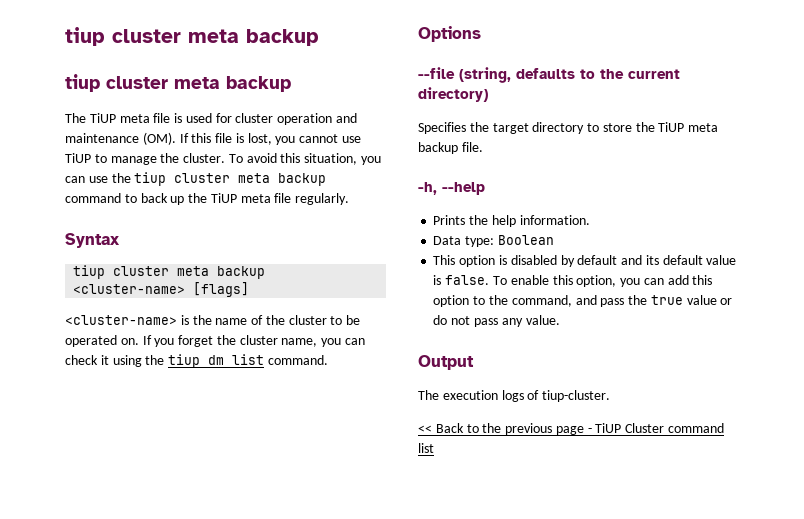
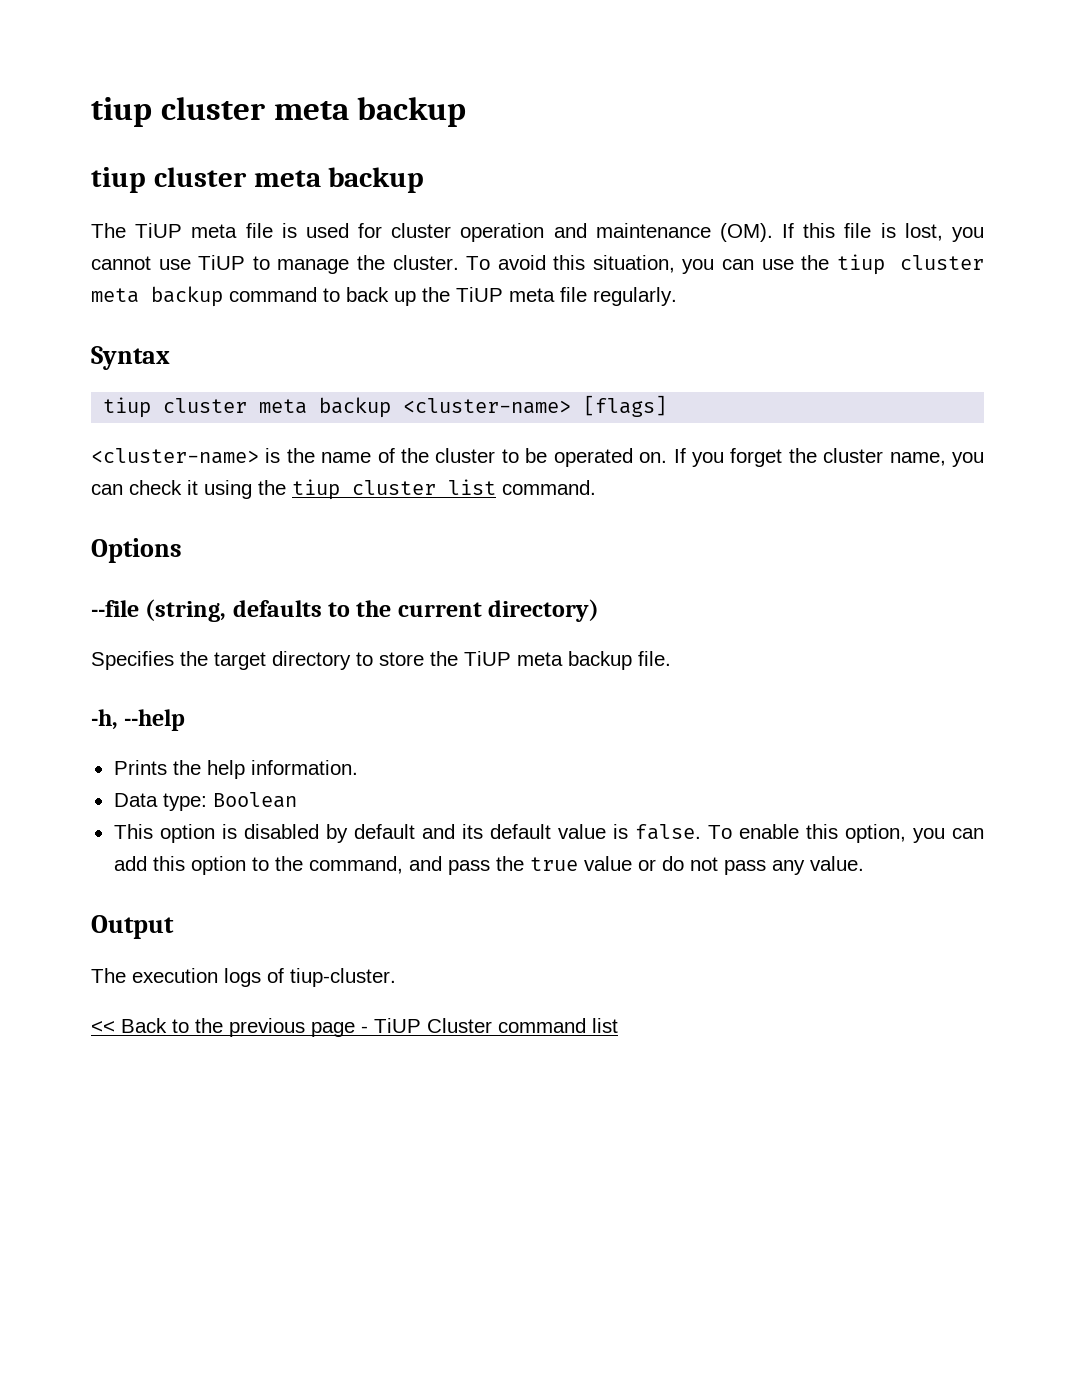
- If you forget the cluster name, you can check it using the tiup dm list command.
+ If you forget the cluster name, you can check it using the tiup cluster list command.

